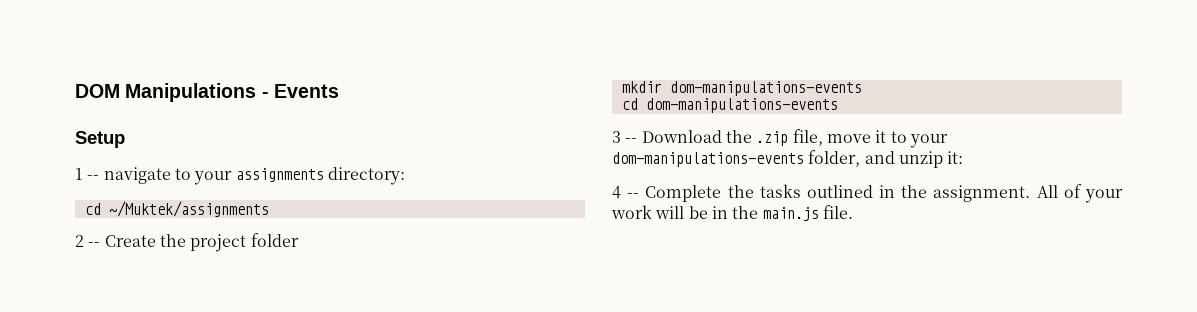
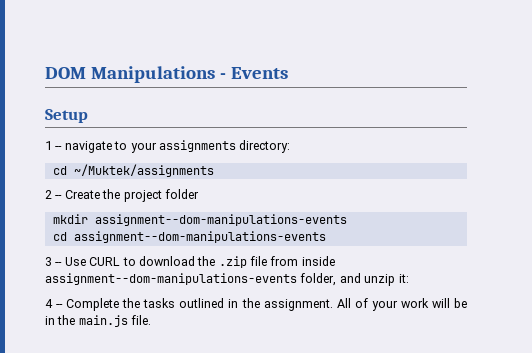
- mkdir dom-manipulations-events
- cd dom-manipulations-events
+ mkdir assignment--dom-manipulations-events
+ cd assignment--dom-manipulations-events
- 3 -- Download the .zip file, move it to your dom-manipulations-events folder, and unzip it:
+ 3 -- Use CURL to download the .zip file from inside assignment--dom-manipulations-events folder, and unzip it:

